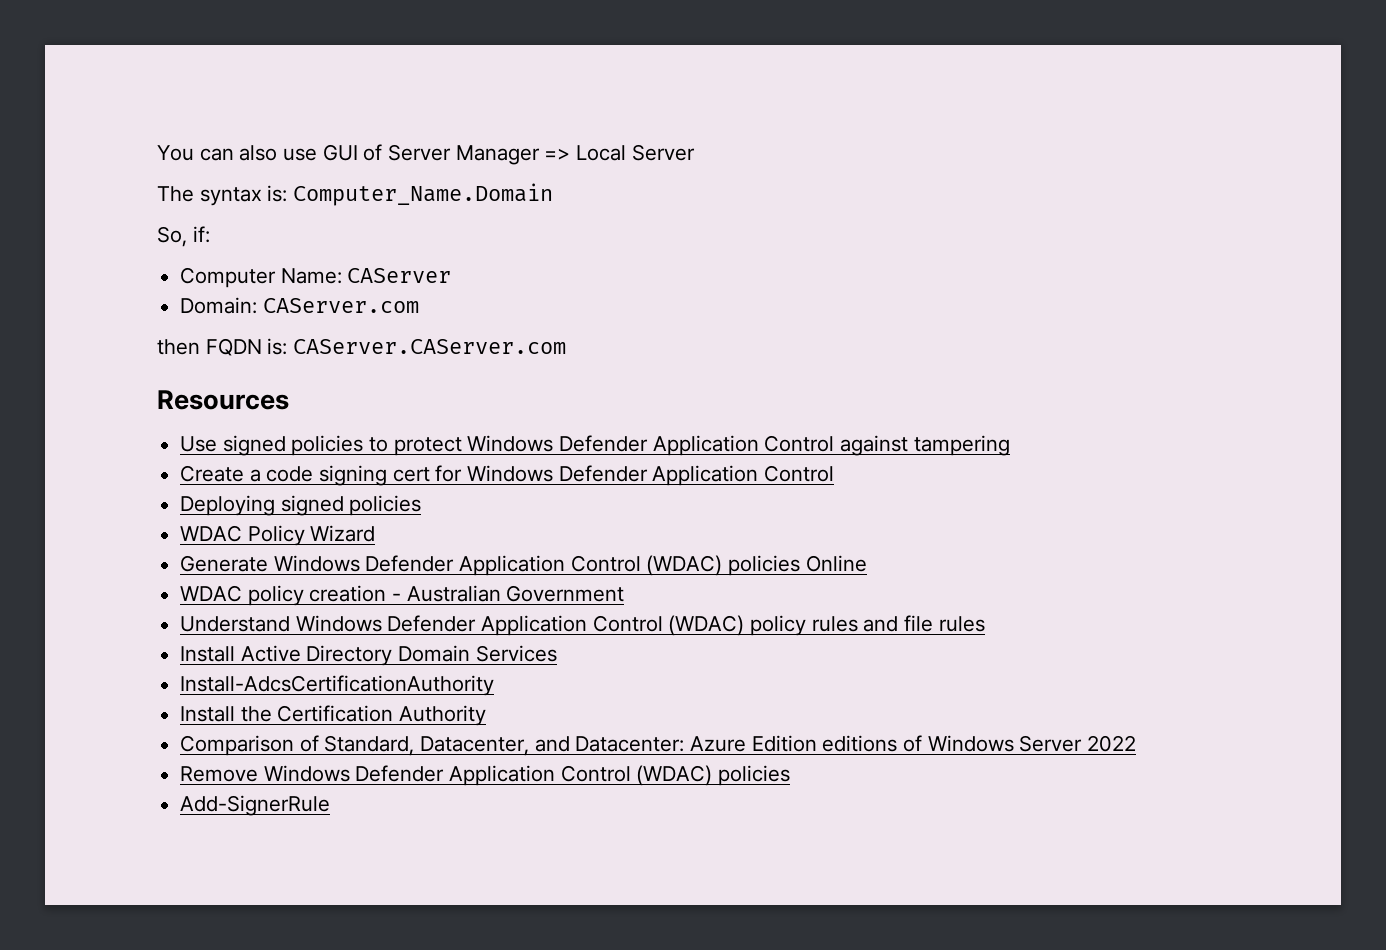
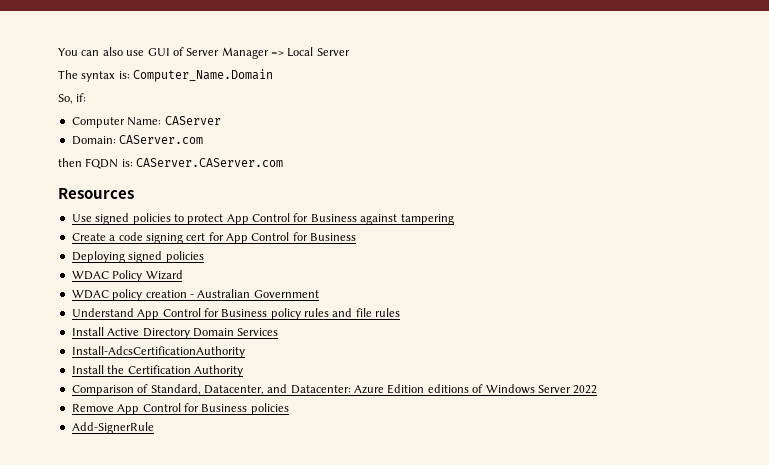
- Use signed policies to protect Windows Defender Application Control against tampering
+ Use signed policies to protect App Control for Business against tampering
- Create a code signing cert for Windows Defender Application Control
+ Create a code signing cert for App Control for Business
- Generate Windows Defender Application Control (WDAC) policies Online
- Understand Windows Defender Application Control (WDAC) policy rules and file rules
+ Understand App Control for Business policy rules and file rules
- Remove Windows Defender Application Control (WDAC) policies
+ Remove App Control for Business policies

